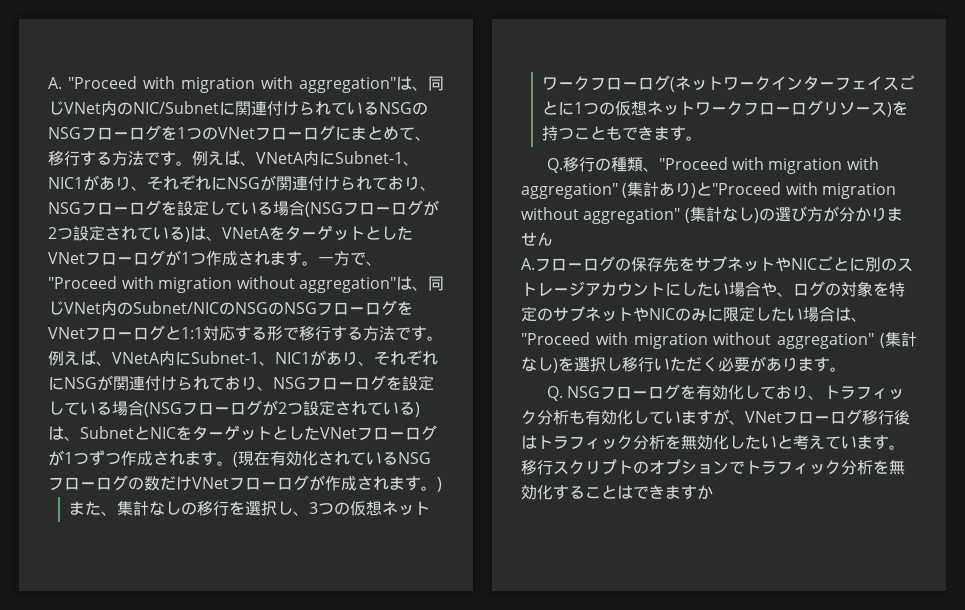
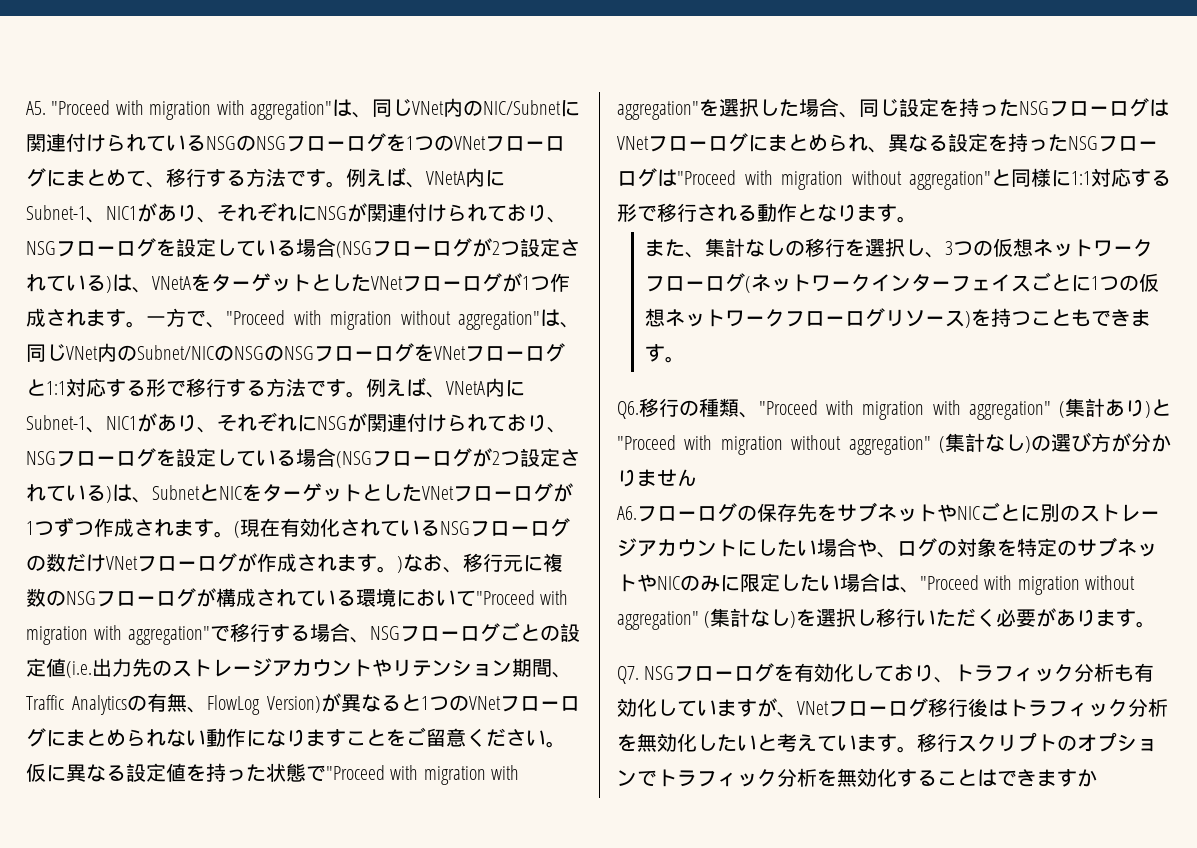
- A. "Proceed with migration with aggregation"は、同じVNet内のNIC/Subnetに関連付けられているNSGのNSGフローログを1つのVNetフローログにまとめて、移行する方法です。
+ A5. "Proceed with migration with aggregation"は、同じVNet内のNIC/Subnetに関連付けられているNSGのNSGフローログを1つのVNetフローログにまとめて、移行する方法です。
- (現在有効化されているNSGフローログの数だけVNetフローログが作成されます。)
+ (現在有効化されているNSGフローログの数だけVNetフローログが作成されます。)なお、移行元に複数のNSGフローログが構成されている環境において"Proceed with migration with aggregation"で移行する場合、NSGフローログごとの設定値(i.e.出力先のストレージアカウントやリテンション期間、Traffic Analyticsの有無、FlowLog Version)が異なると1つのVNetフローログにまとめられない動作になりますことをご留意ください。仮に異なる設定値を持った状態で"Proceed with migration with aggregation"を選択した場合、同じ設定を持ったNSGフローログはVNetフローログにまとめられ、異なる設定を持ったNSGフローログは"Proceed with migration without aggregation"と同様に1:1対応する形で移行される動作となります。
- Q.移行の種類、"Proceed with migration with aggregation" (集計あり)と"Proceed with migration without aggregation" (集計なし)の選び方が分かりません
+ Q6.移行の種類、"Proceed with migration with aggregation" (集計あり)と"Proceed with migration without aggregation" (集計なし)の選び方が分かりません
- A.フローログの保存先をサブネットやNICごとに別のストレージアカウントにしたい場合や、ログの対象を特定のサブネットやNICのみに限定したい場合は、"Proceed with migration without aggregation" (集計なし)を選択し移行いただく必要があります。
+ A6.フローログの保存先をサブネットやNICごとに別のストレージアカウントにしたい場合や、ログの対象を特定のサブネットやNICのみに限定したい場合は、"Proceed with migration without aggregation" (集計なし)を選択し移行いただく必要があります。
- Q. NSGフローログを有効化しており、トラフィック分析も有効化していますが、VNetフローログ移行後はトラフィック分析を無効化したいと考えています。
+ Q7. NSGフローログを有効化しており、トラフィック分析も有効化していますが、VNetフローログ移行後はトラフィック分析を無効化したいと考えています。

